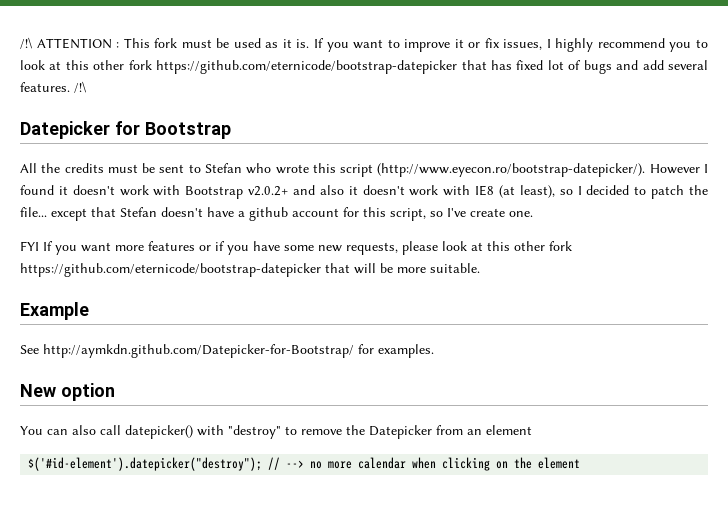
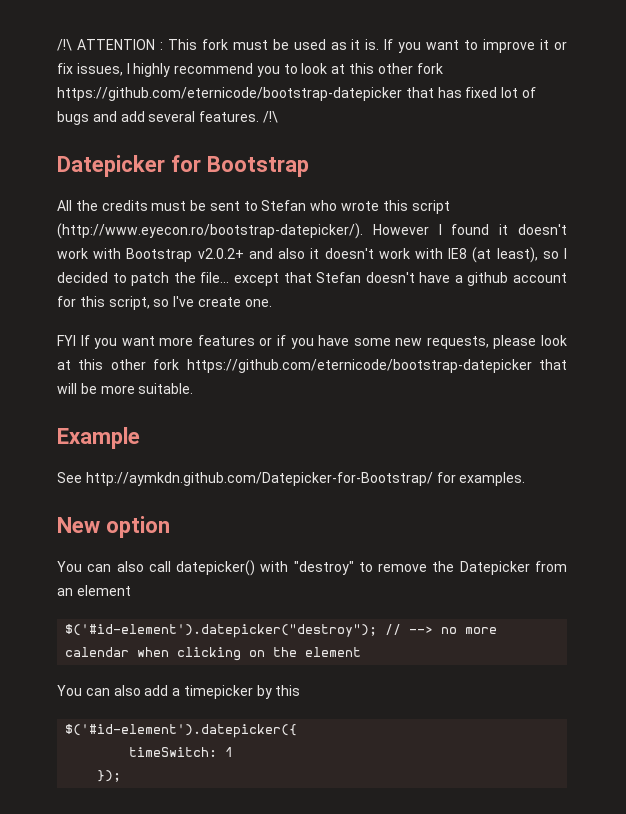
+ You can also add a timepicker by this
+ $('#id-element').datepicker({
+ timeSwitch: 1
+ });

